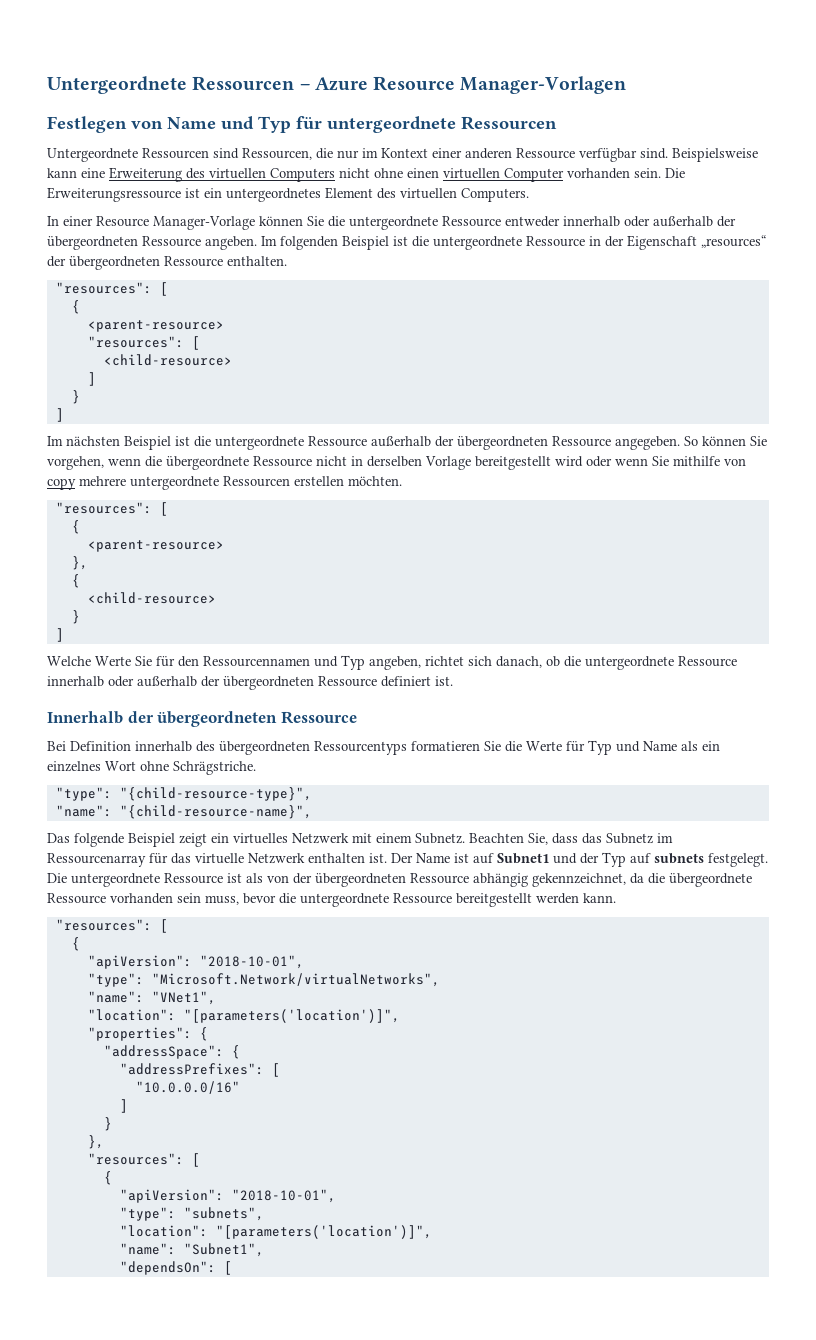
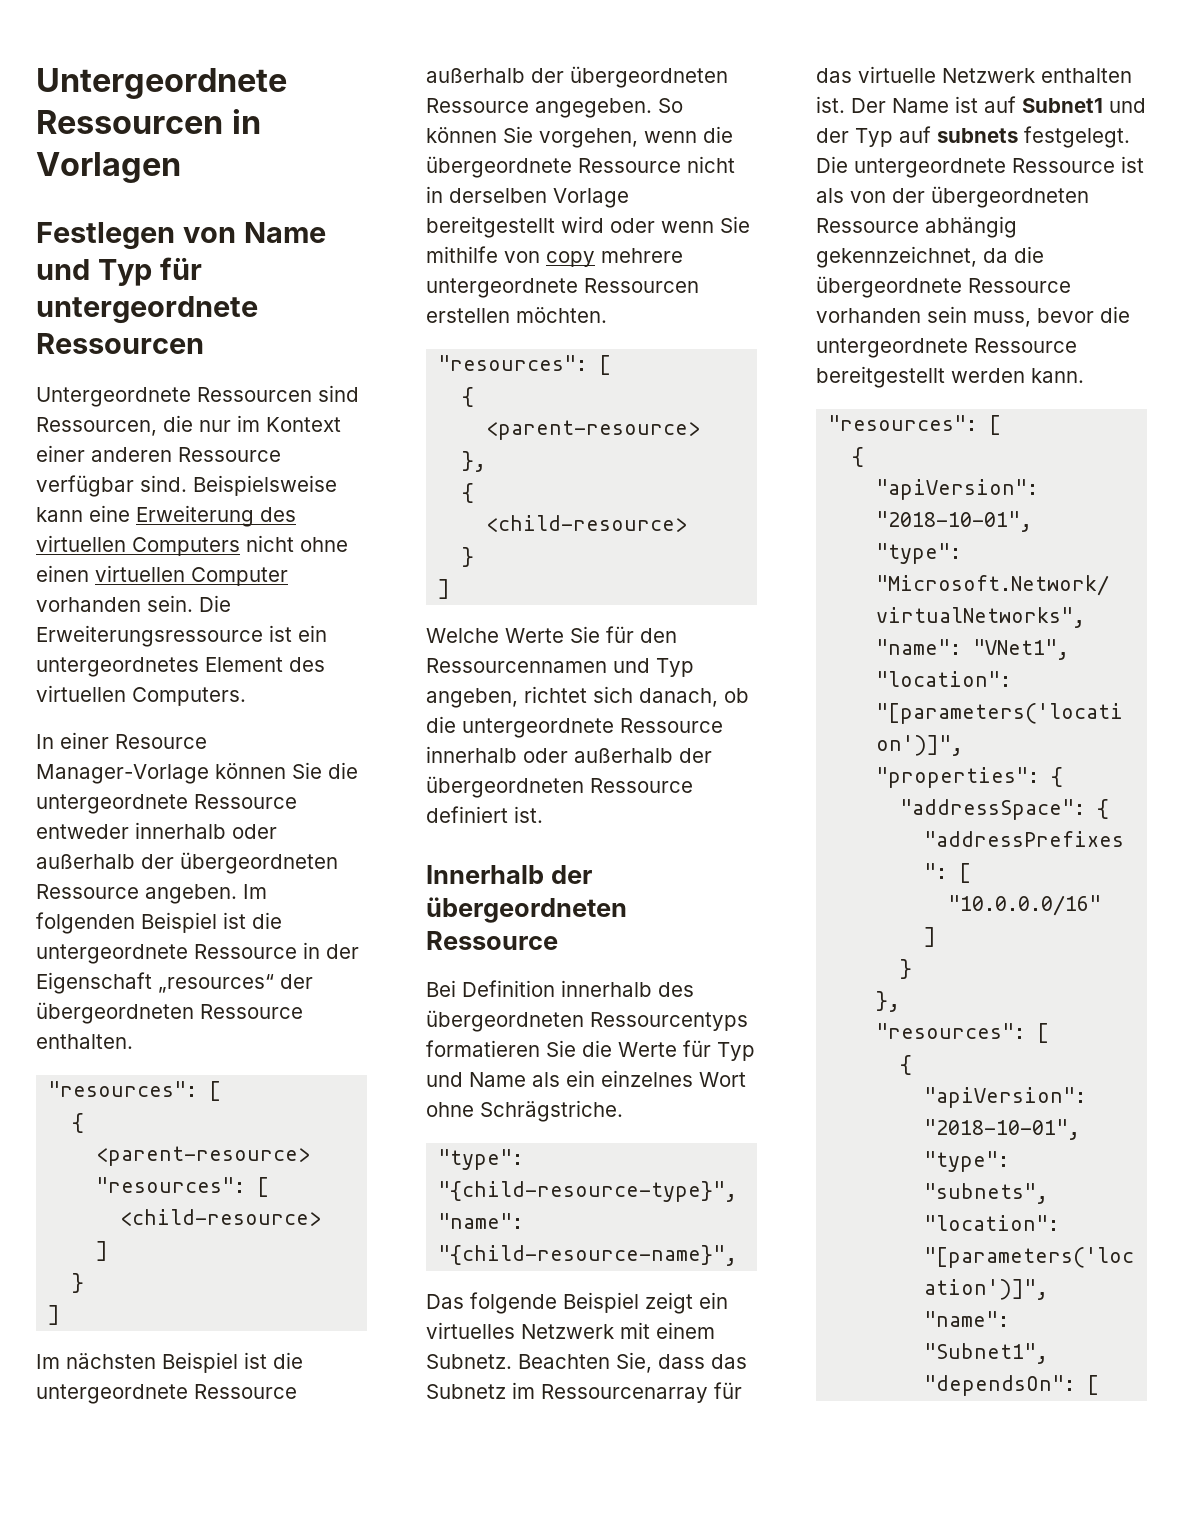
- Untergeordnete Ressourcen – Azure Resource Manager-Vorlagen
+ Untergeordnete Ressourcen in Vorlagen

